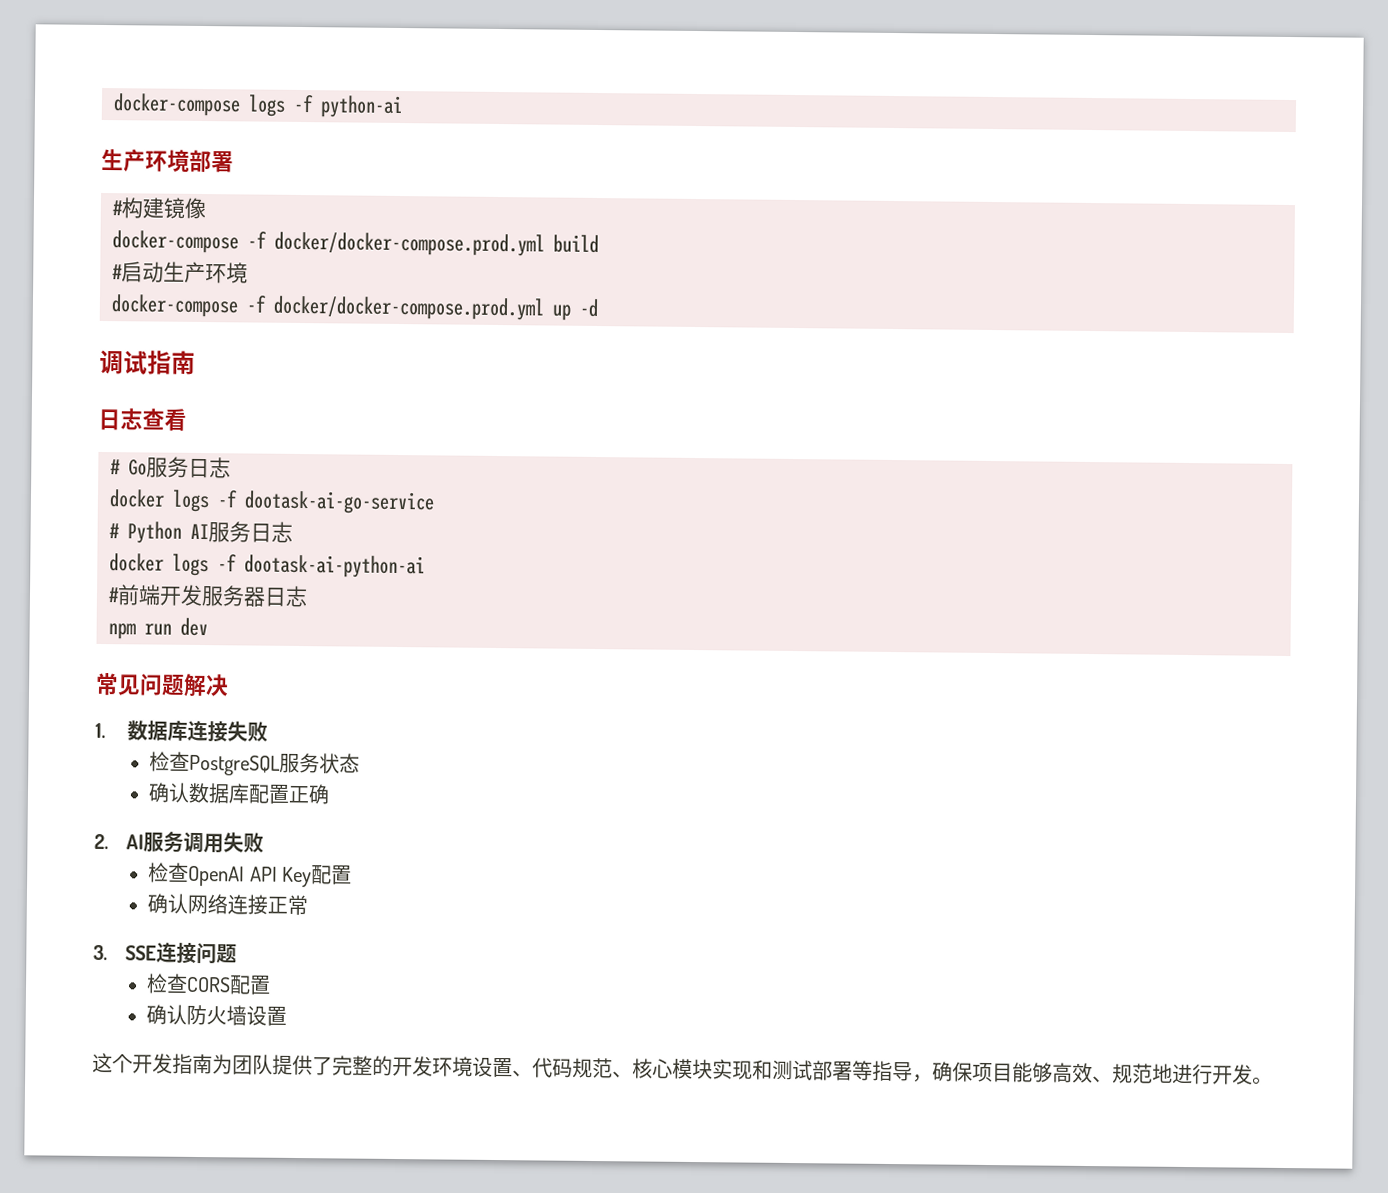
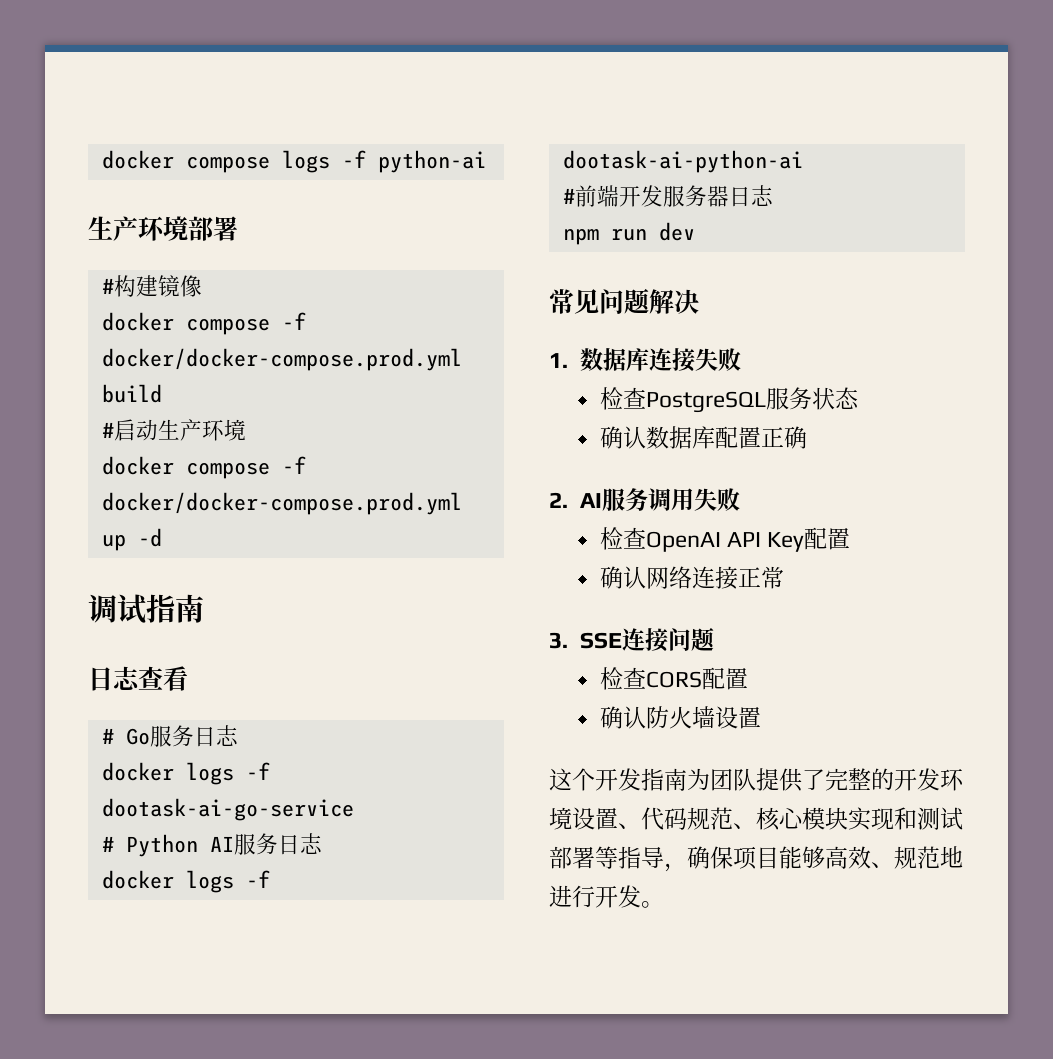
- docker-compose logs -f python-ai
+ docker compose logs -f python-ai
- docker-compose -f docker/docker-compose.prod.yml build
+ docker compose -f docker/docker-compose.prod.yml build
- docker-compose -f docker/docker-compose.prod.yml up -d
+ docker compose -f docker/docker-compose.prod.yml up -d

